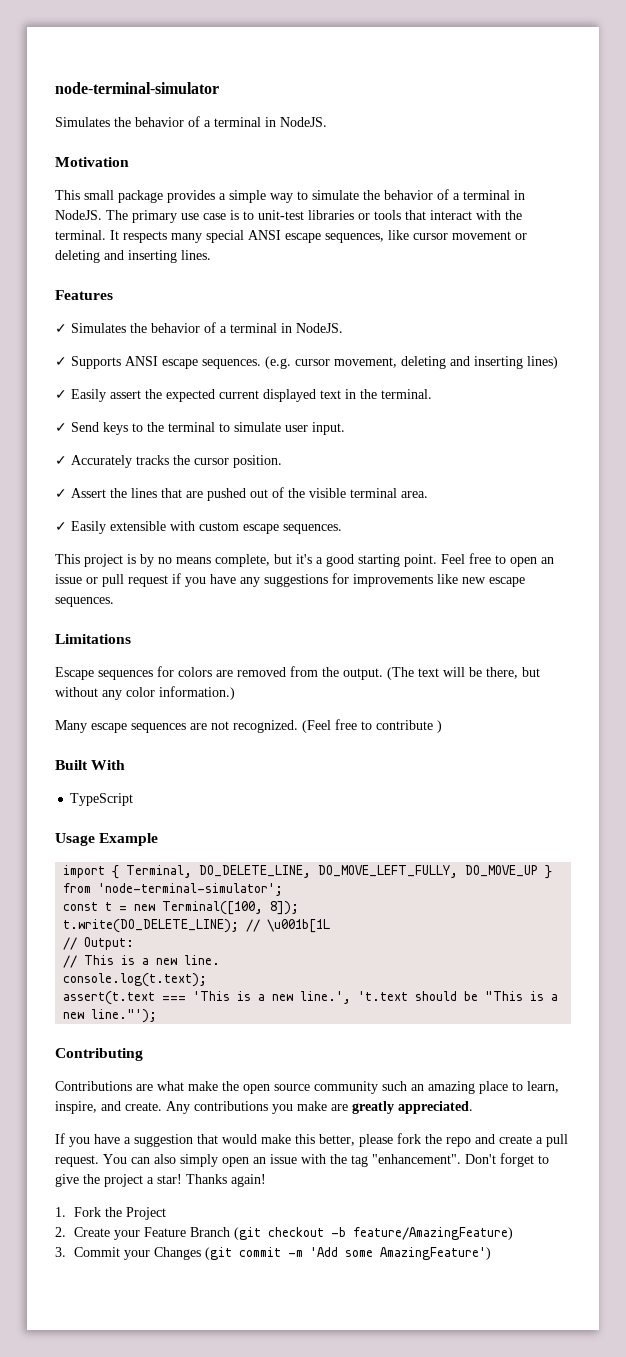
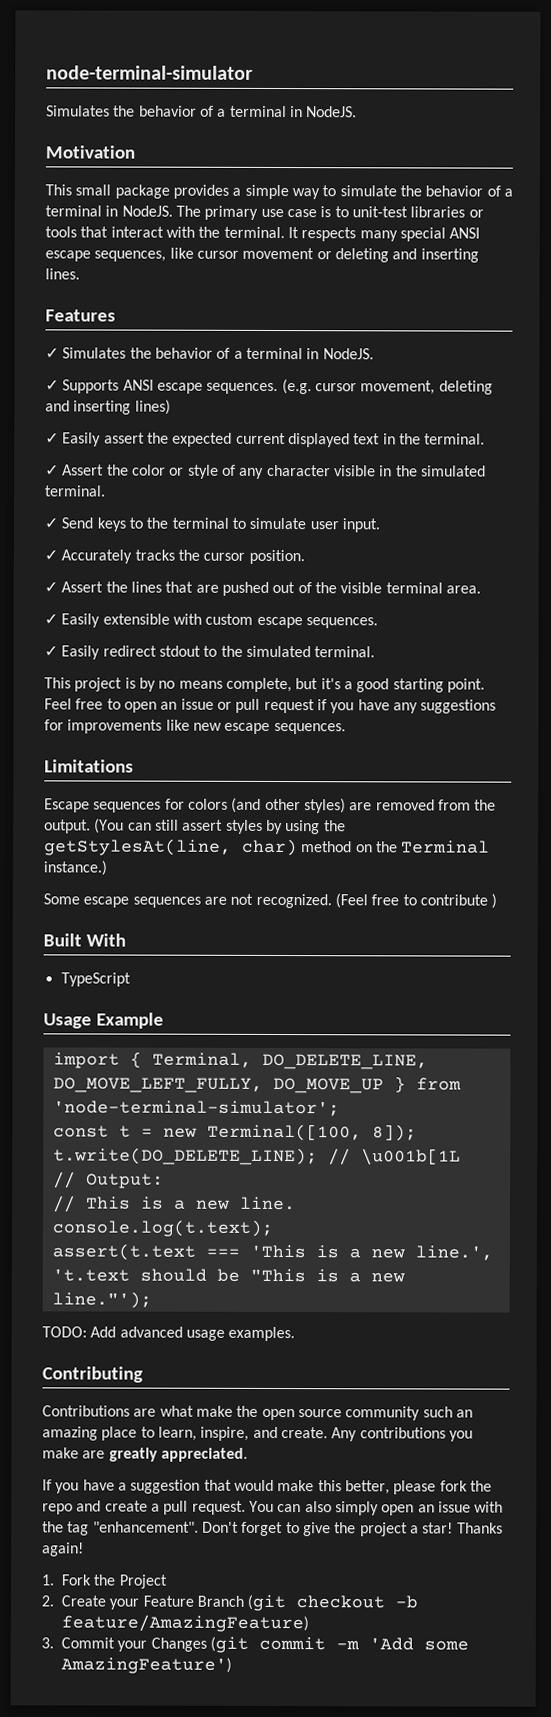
+ ✓ Assert the color or style of any character visible in the simulated terminal.
+ ✓ Easily redirect stdout to the simulated terminal.
- Escape sequences for colors are removed from the output.
+ Escape sequences for colors (and other styles) are removed from the output.
- (The text will be there, but without any color information.)
- Many escape sequences are not recognized.
+ (You can still assert styles by using the getStylesAt(line, char) method on the Terminal instance.)
+ Some escape sequences are not recognized.
+ TODO: Add advanced usage examples.

